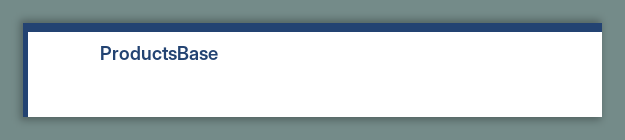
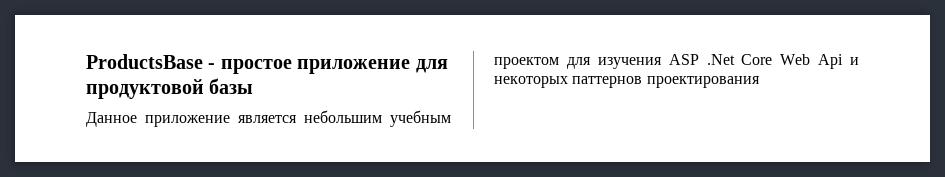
- ProductsBase
+ ProductsBase - простое приложение для продуктовой базы
+ Данное приложение является небольшим учебным проектом для изучения ASP .Net Core Web Api и некоторых паттернов проектирования

